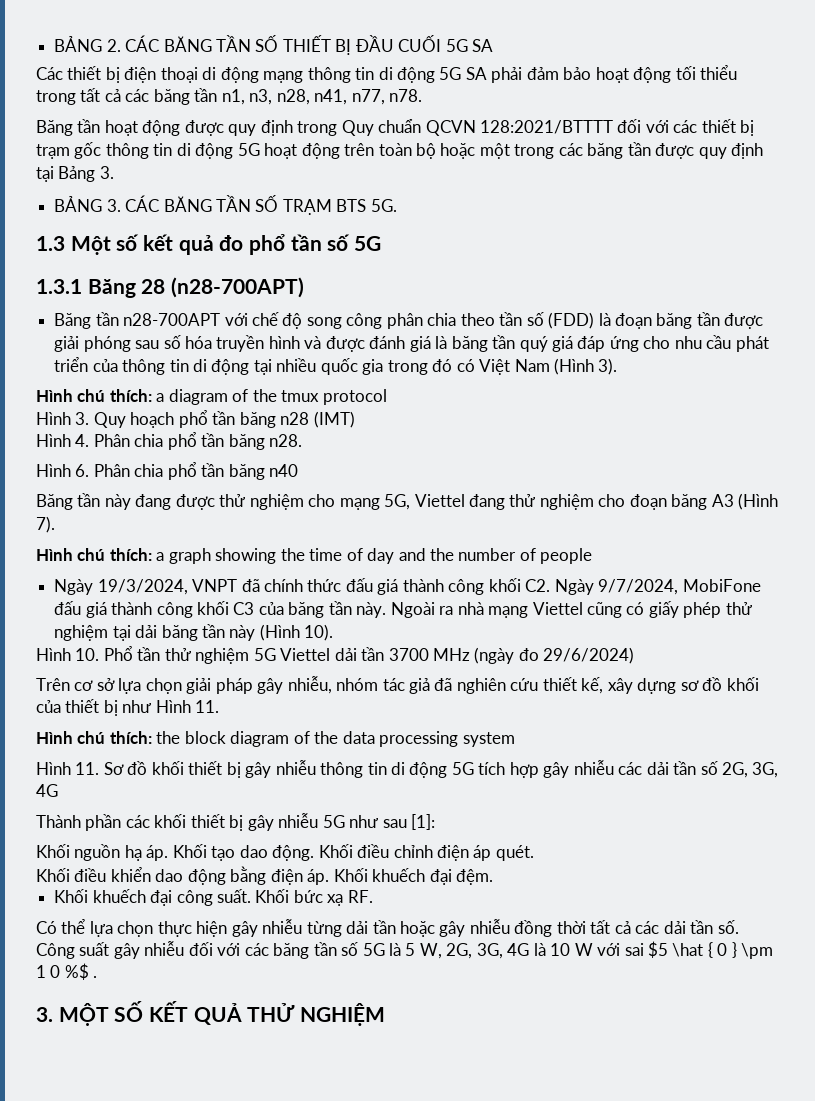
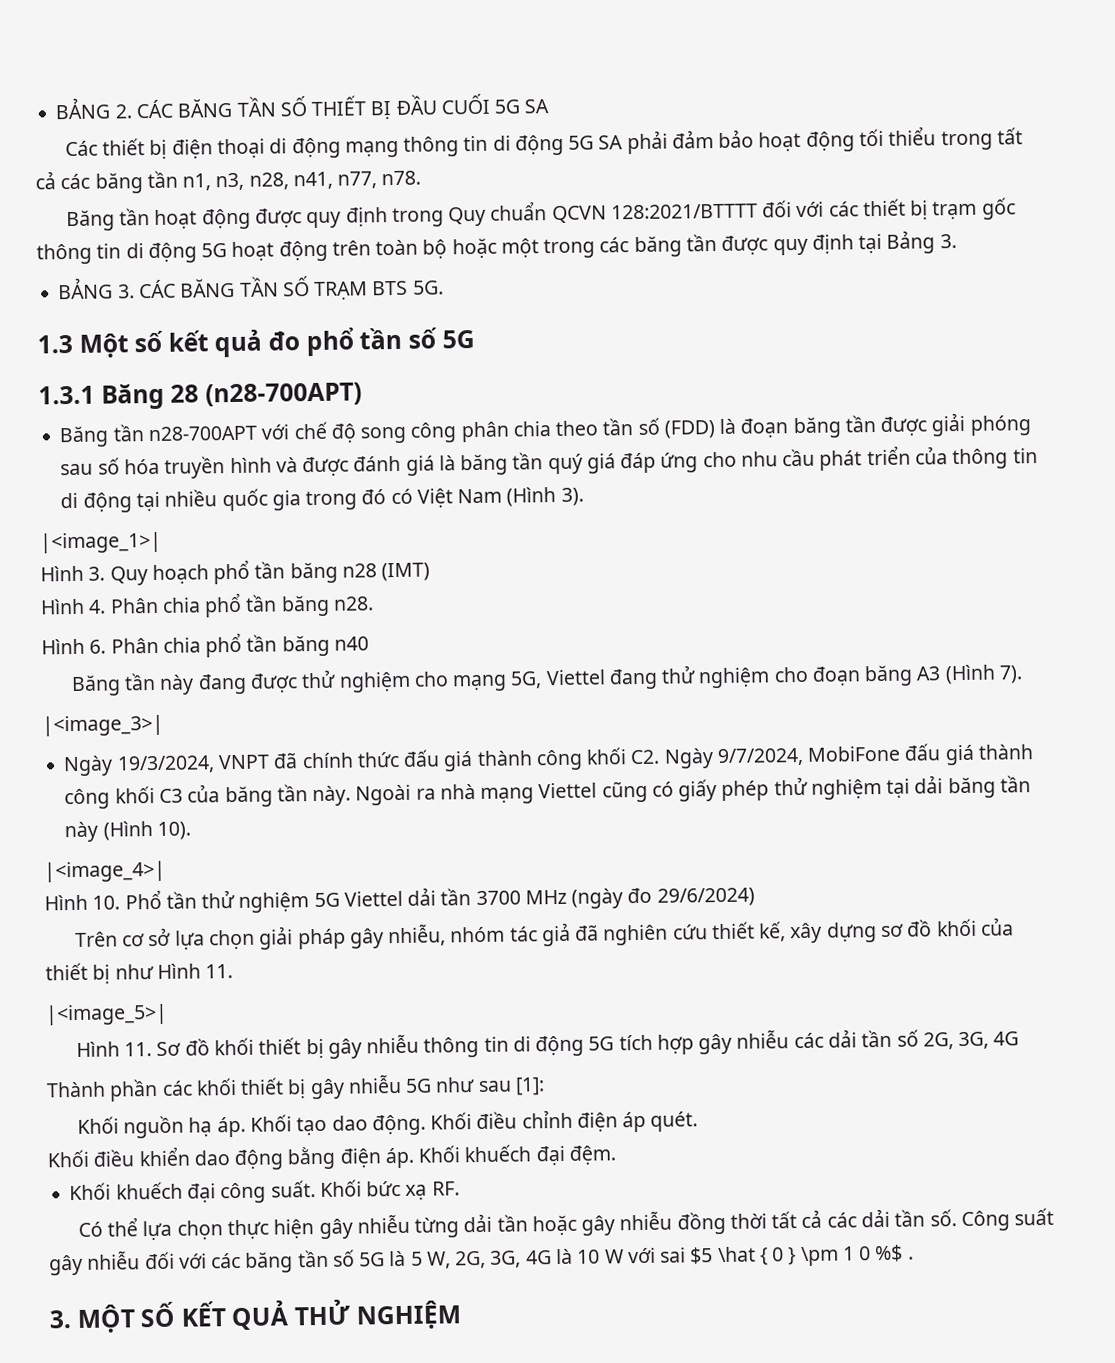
- Hình chú thích: a diagram of the tmux protocol
+ |<image_1>|
- Hình chú thích: a graph showing the time of day and the number of people
+ |<image_3>|
+ |<image_4>|
- Hình chú thích: the block diagram of the data processing system
+ |<image_5>|

